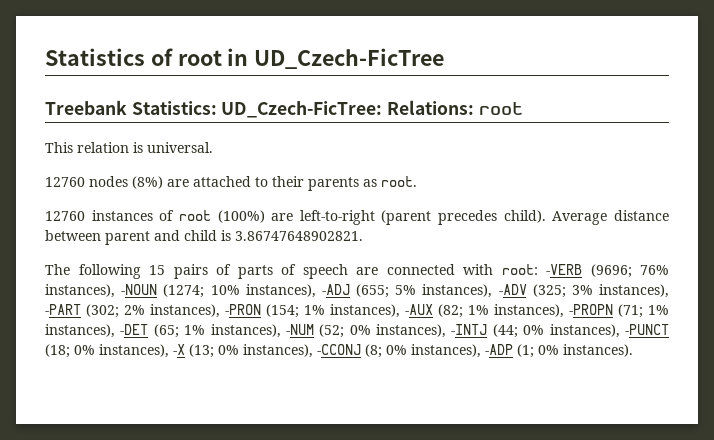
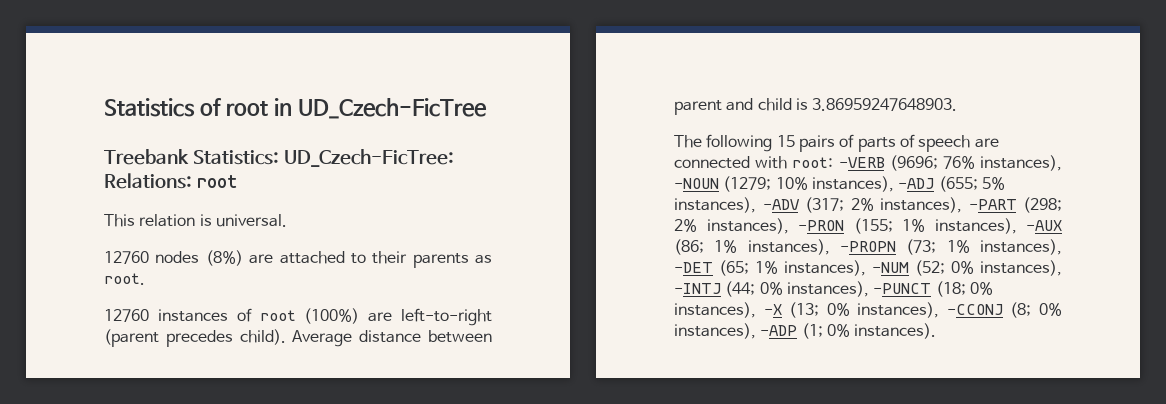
- Average distance between parent and child is 3.86747648902821.
+ Average distance between parent and child is 3.86959247648903.
- 76% instances), -NOUN (1274;
+ 76% instances), -NOUN (1279;
- 5% instances), -ADV (325; 3% instances), -PART (302;
+ 5% instances), -ADV (317; 2% instances), -PART (298;
- 2% instances), -PRON (154;
+ 2% instances), -PRON (155;
- 1% instances), -AUX (82;
+ 1% instances), -AUX (86;
- 1% instances), -PROPN (71;
+ 1% instances), -PROPN (73;

